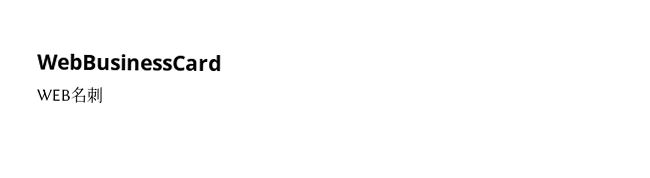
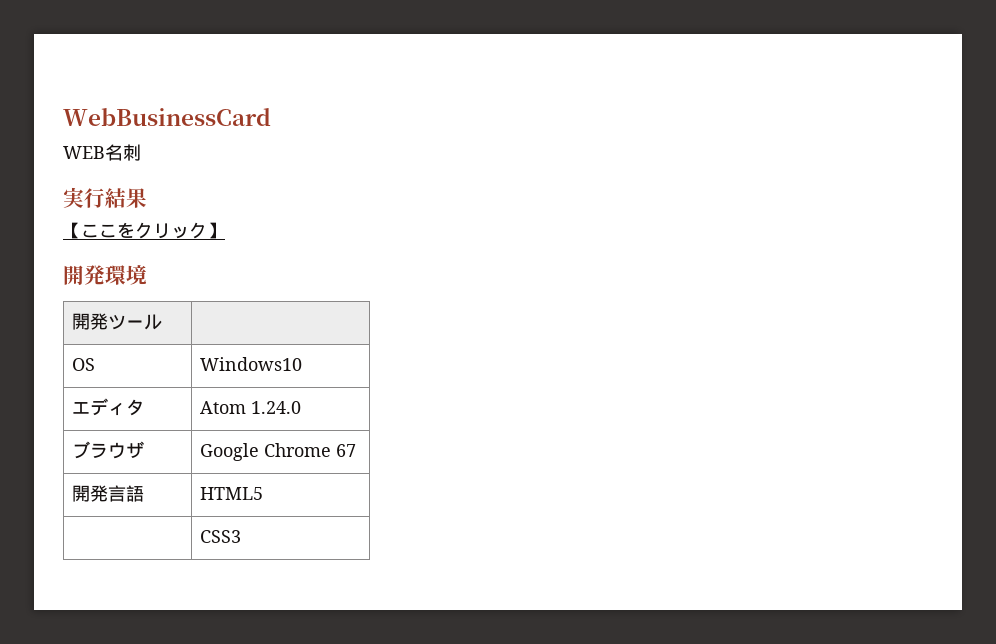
+ 実行結果
+ 【ここをクリック】
+ 開発環境
+ 開発ツール |
+ OS | Windows10
+ エディタ | Atom 1.24.0
+ ブラウザ | Google Chrome 67
+ 開発言語 | HTML5
+ | CSS3

